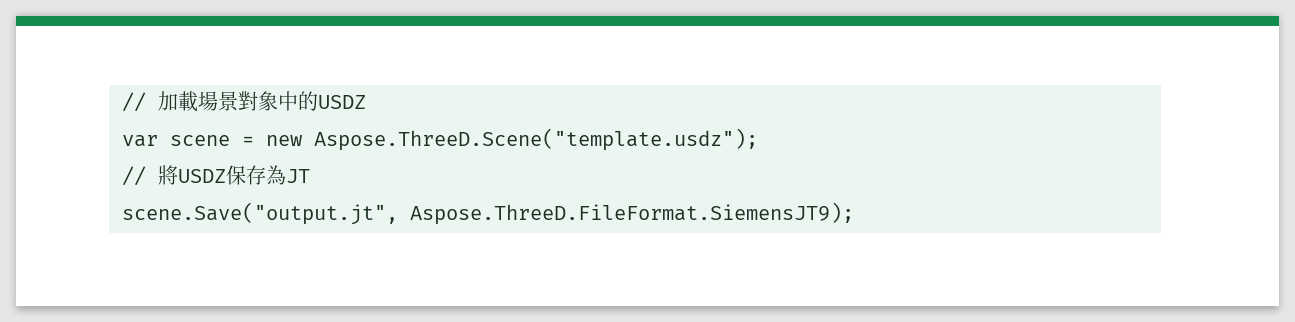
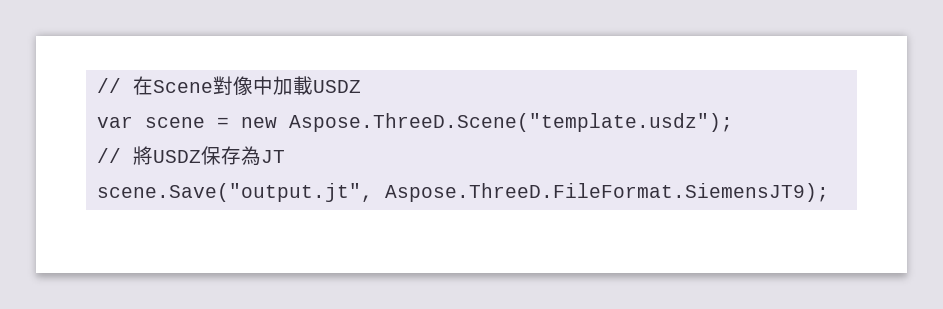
- // 加載場景對象中的USDZ
+ // 在Scene對像中加載USDZ

